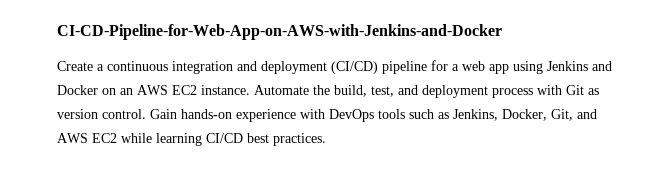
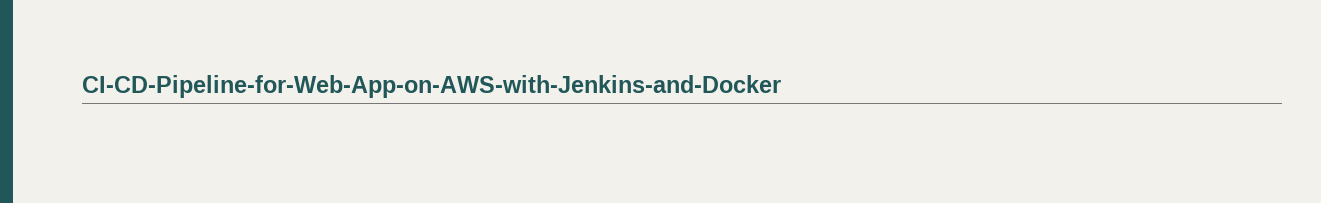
- Create a continuous integration and deployment (CI/CD) pipeline for a web app using Jenkins and Docker on an AWS EC2 instance. Automate the build, test, and deployment process with Git as version control. Gain hands-on experience with DevOps tools such as Jenkins, Docker, Git, and AWS EC2 while learning CI/CD best practices.

